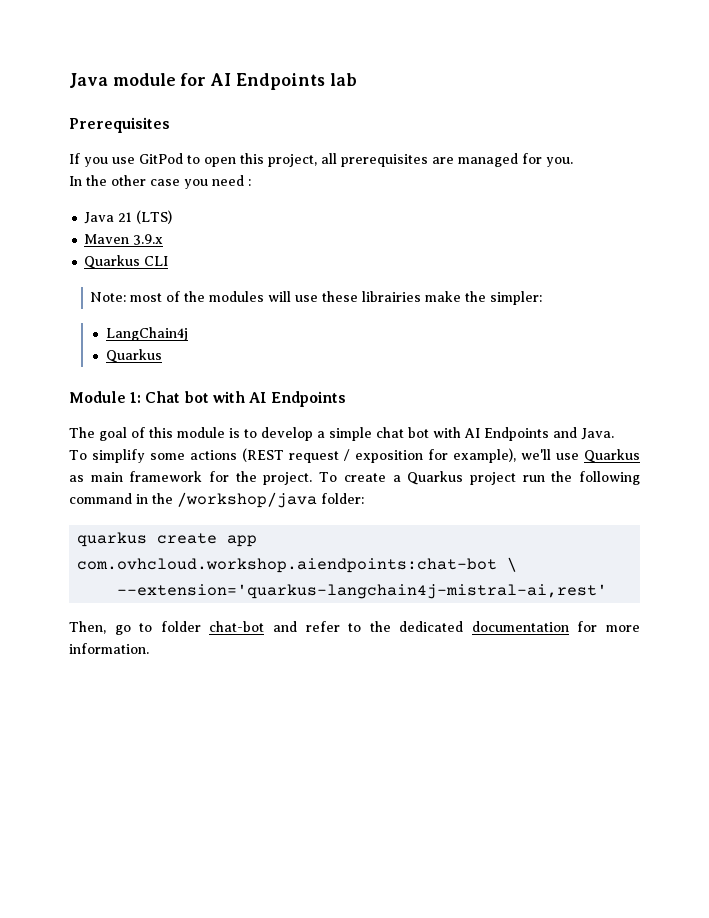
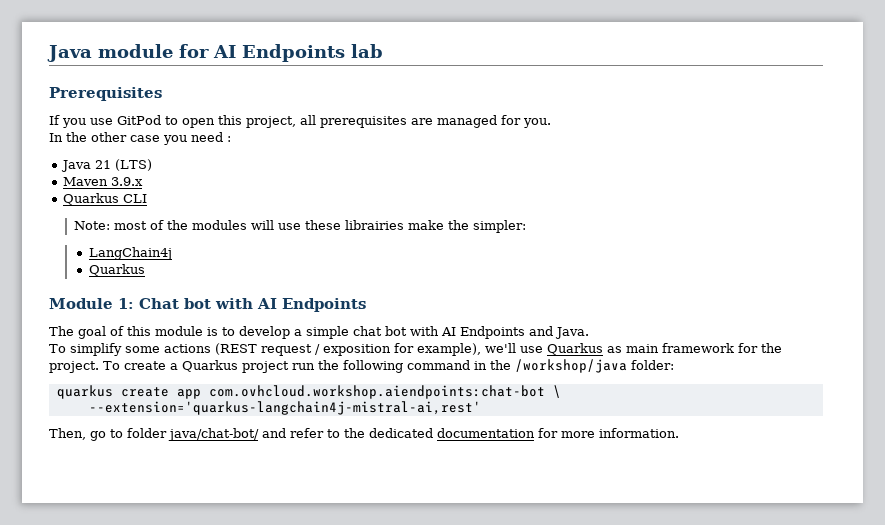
- Then, go to folder chat-bot and refer to the dedicated documentation for more information.
+ Then, go to folder java/chat-bot/ and refer to the dedicated documentation for more information.

